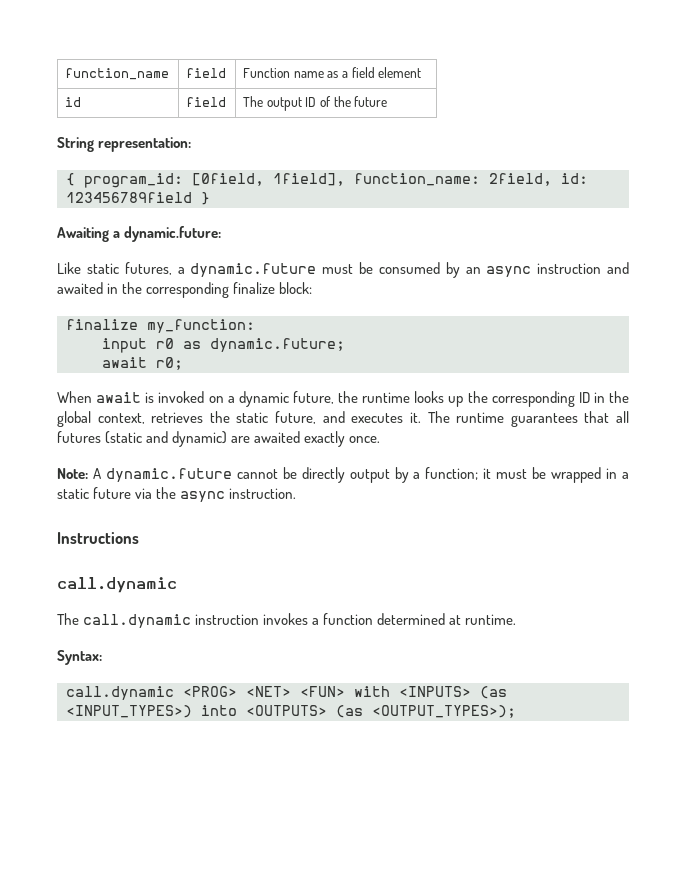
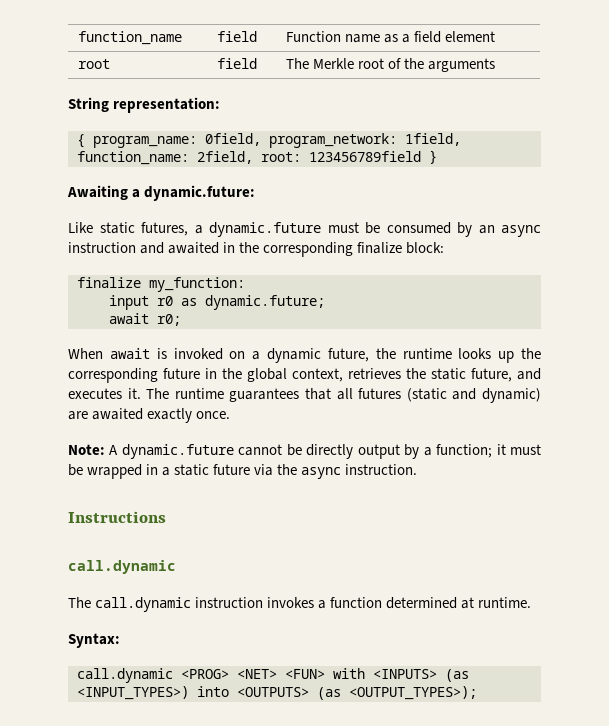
- id | field | The output ID of the future
+ root | field | The Merkle root of the arguments
- { program_id: [0field, 1field], function_name: 2field, id: 123456789field }
+ { program_name: 0field, program_network: 1field, function_name: 2field, root: 123456789field }
- When await is invoked on a dynamic future, the runtime looks up the corresponding ID in the global context, retrieves the static future, and executes it.
+ When await is invoked on a dynamic future, the runtime looks up the corresponding future in the global context, retrieves the static future, and executes it.

